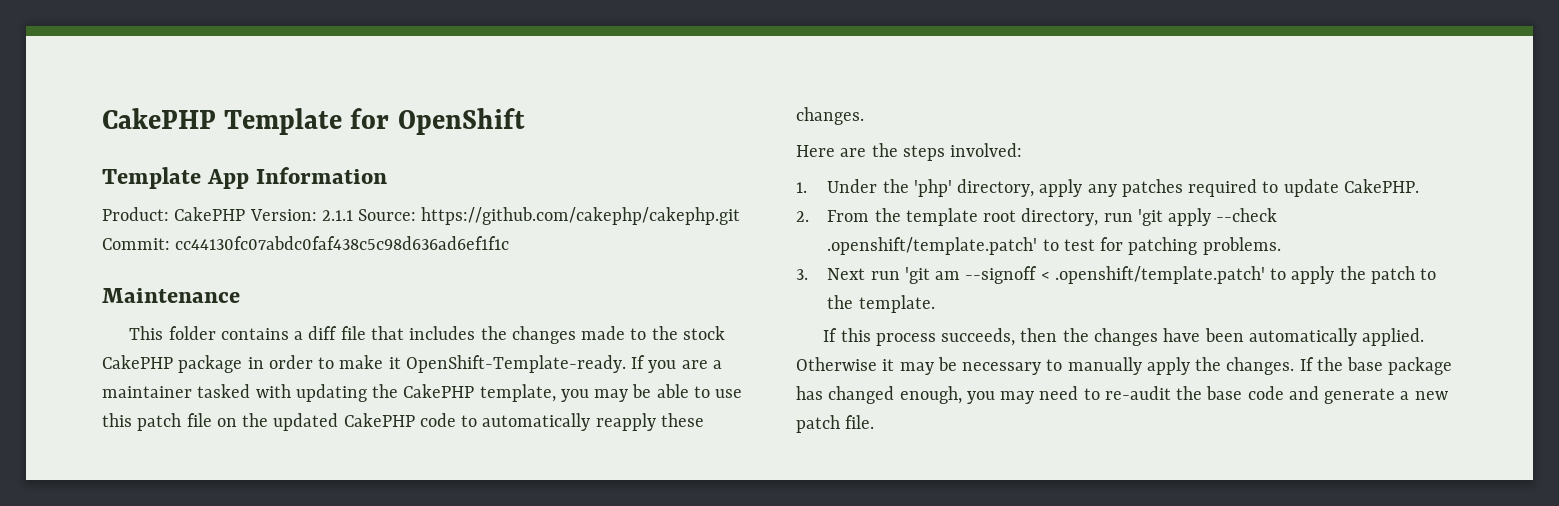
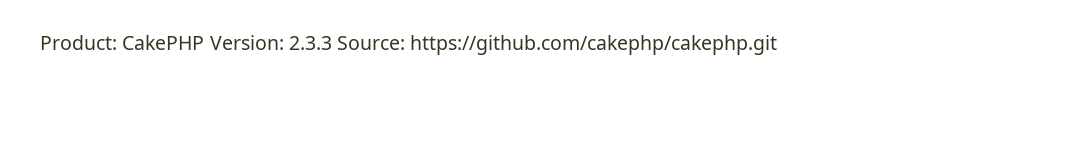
- CakePHP Template for OpenShift
- Template App Information
- Product: CakePHP Version: 2.1.1 Source: https://github.com/cakephp/cakephp.git Commit: cc44130fc07abdc0faf438c5c98d636ad6ef1f1c
- Maintenance
- This folder contains a diff file that includes the changes made to the stock CakePHP package in order to make it OpenShift-Template-ready. If you are a maintainer tasked with updating the CakePHP template, you may be able to use this patch file on the updated CakePHP code to automatically reapply these changes.
- Here are the steps involved:
- 1. Under the 'php' directory, apply any patches required to update CakePHP.
- 2. From the template root directory, run 'git apply --check .openshift/template.patch' to test for patching problems.
- 3. Next run 'git am --signoff < .openshift/template.patch' to apply the patch to the template.
- If this process succeeds, then the changes have been automatically applied. Otherwise it may be necessary to manually apply the changes. If the base package has changed enough, you may need to re-audit the base code and generate a new patch file.
+ Product: CakePHP Version: 2.3.3 Source: https://github.com/cakephp/cakephp.git

